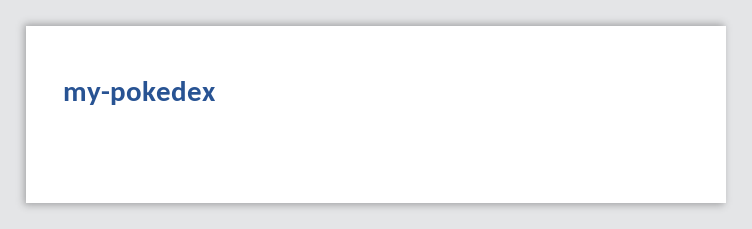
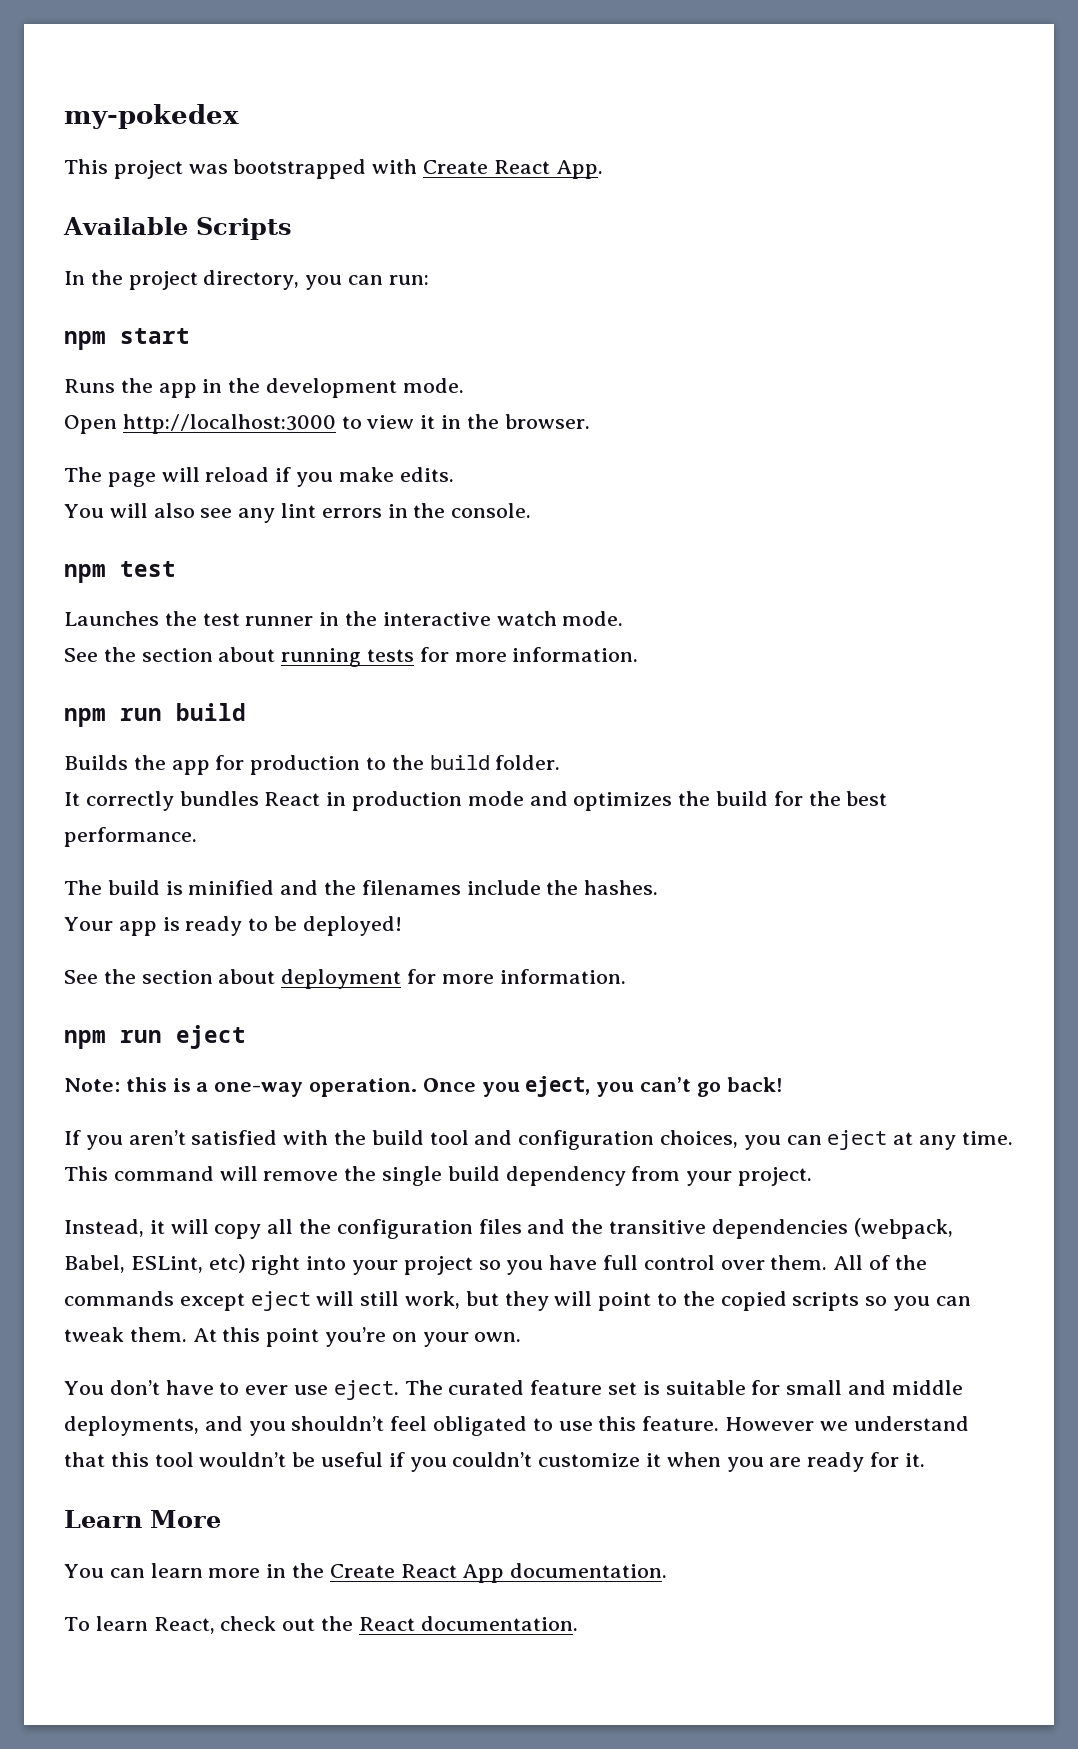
+ This project was bootstrapped with Create React App.
+ Available Scripts
+ In the project directory, you can run:
+ npm start
+ Runs the app in the development mode.
+ Open http://localhost:3000 to view it in the browser.
+ The page will reload if you make edits.
+ You will also see any lint errors in the console.
+ npm test
+ Launches the test runner in the interactive watch mode.
+ See the section about running tests for more information.
+ npm run build
+ Builds the app for production to the build folder.
+ It correctly bundles React in production mode and optimizes the build for the best performance.
+ The build is minified and the filenames include the hashes.
+ Your app is ready to be deployed!
+ See the section about deployment for more information.
+ npm run eject
+ Note: this is a one-way operation. Once you eject, you can’t go back!
+ If you aren’t satisfied with the build tool and configuration choices, you can eject at any time. This command will remove the single build dependency from your project.
+ Instead, it will copy all the configuration files and the transitive dependencies (webpack, Babel, ESLint, etc) right into your project so you have full control over them. All of the commands except eject will still work, but they will point to the copied scripts so you can tweak them. At this point you’re on your own.
+ You don’t have to ever use eject. The curated feature set is suitable for small and middle deployments, and you shouldn’t feel obligated to use this feature. However we understand that this tool wouldn’t be useful if you couldn’t customize it when you are ready for it.
+ Learn More
+ You can learn more in the Create React App documentation.
+ To learn React, check out the React documentation.

